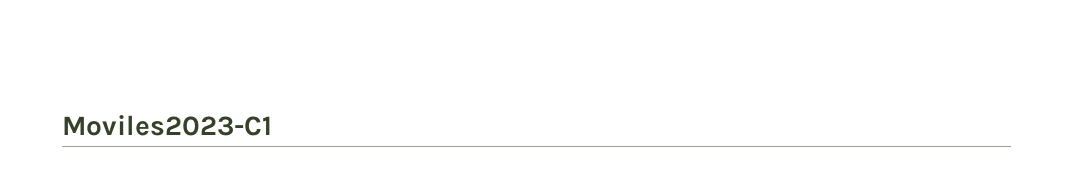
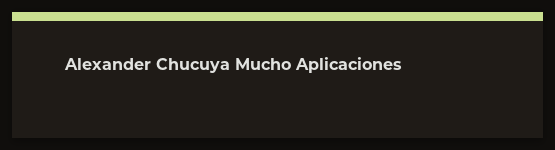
- Moviles2023-C1
+ Alexander Chucuya Mucho Aplicaciones

